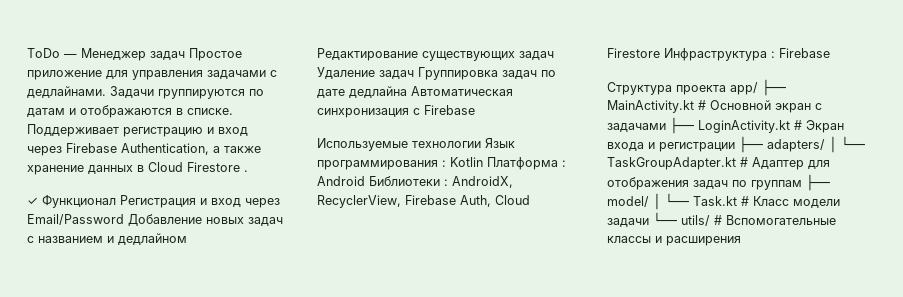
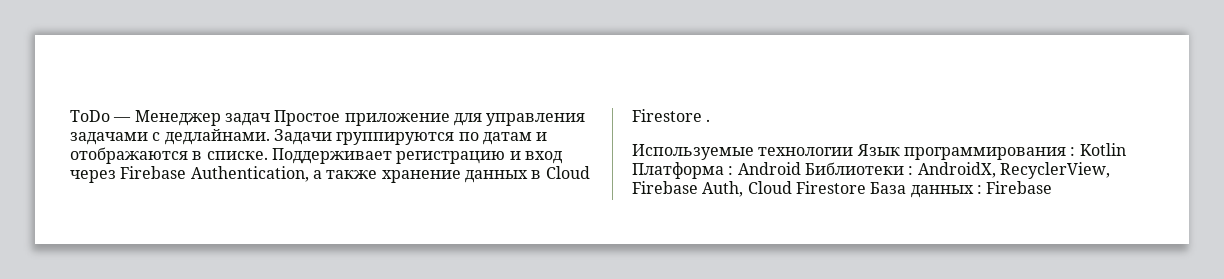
- ✓ Функционал Регистрация и вход через Email/Password Добавление новых задач с названием и дедлайном Редактирование существующих задач Удаление задач Группировка задач по дате дедлайна Автоматическая синхронизация с Firebase
- Используемые технологии Язык программирования : Kotlin Платформа : Android Библиотеки : AndroidX, RecyclerView, Firebase Auth, Cloud Firestore Инфраструктура : Firebase
+ Используемые технологии Язык программирования : Kotlin Платформа : Android Библиотеки : AndroidX, RecyclerView, Firebase Auth, Cloud Firestore База данных : Firebase
- Структура проекта app/ ├── MainActivity.kt # Основной экран с задачами ├── LoginActivity.kt # Экран входа и регистрации ├── adapters/ │ └── TaskGroupAdapter.kt # Адаптер для отображения задач по группам ├── model/ │ └── Task.kt # Класс модели задачи └── utils/ # Вспомогательные классы и расширения

